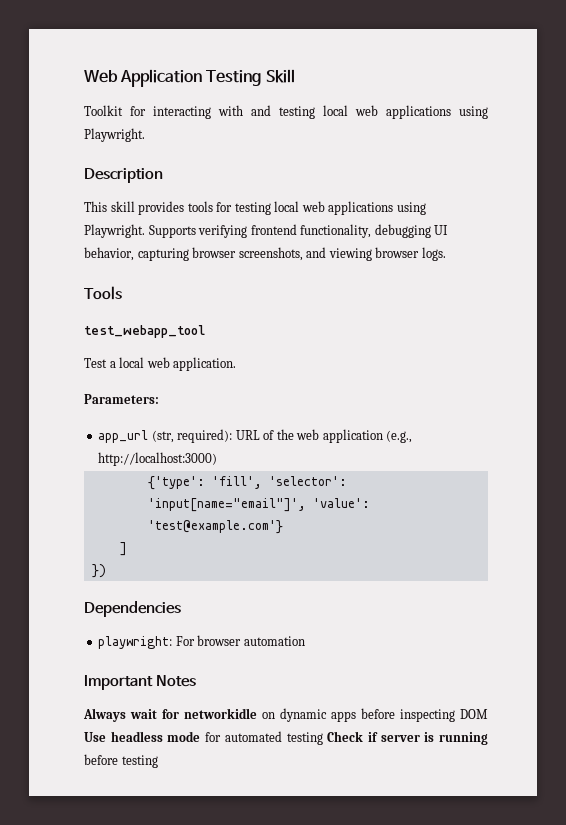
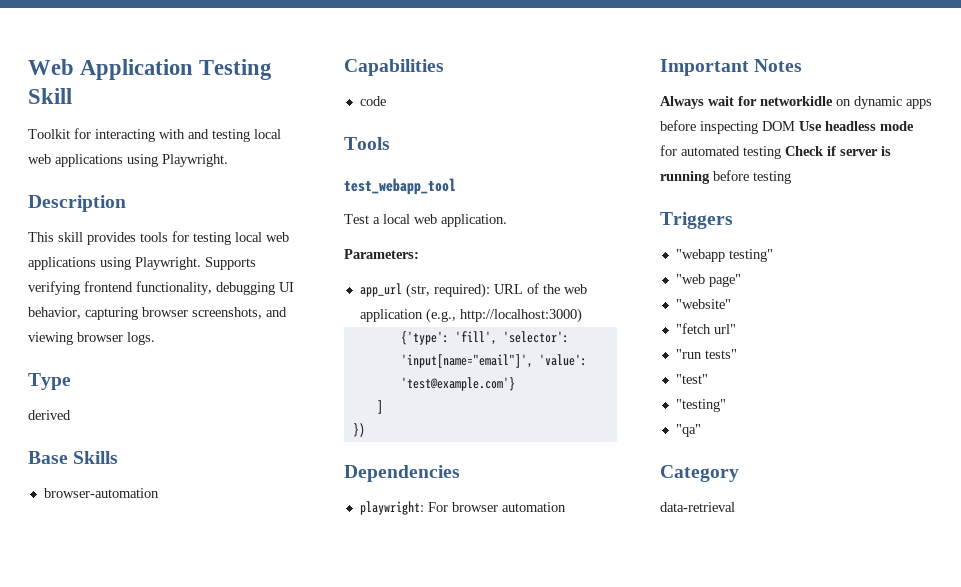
+ Type
+ derived
+ Base Skills
+ browser-automation
+ Capabilities
+ code
+ Triggers
+ "webapp testing"
+ "web page"
+ "website"
+ "fetch url"
+ "run tests"
+ "test"
+ "testing"
+ "qa"
+ Category
+ data-retrieval

